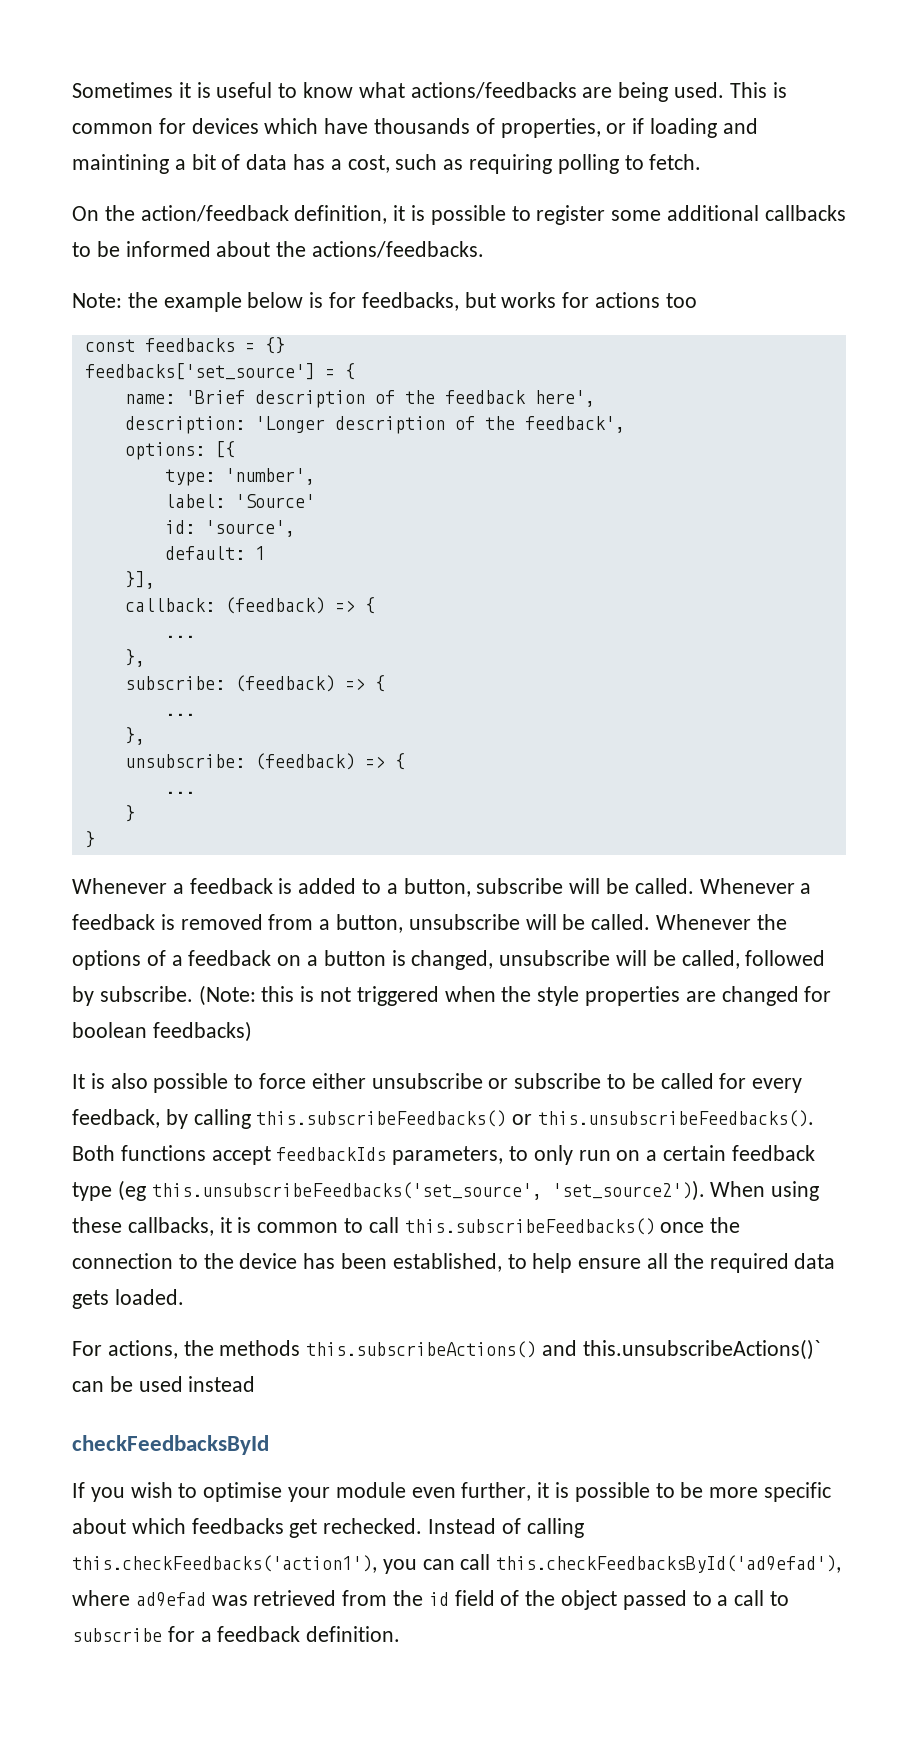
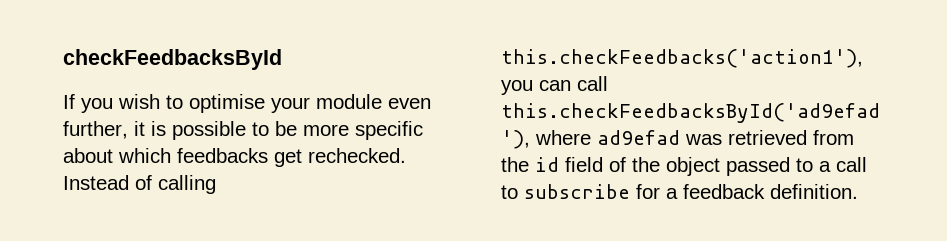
- Sometimes it is useful to know what actions/feedbacks are being used. This is common for devices which have thousands of properties, or if loading and maintining a bit of data has a cost, such as requiring polling to fetch.
- On the action/feedback definition, it is possible to register some additional callbacks to be informed about the actions/feedbacks.
- Note: the example below is for feedbacks, but works for actions too
- const feedbacks = {}
- feedbacks['set_source'] = {
- name: 'Brief description of the feedback here',
- description: 'Longer description of the feedback',
- options: [{
- type: 'number',
- label: 'Source'
- id: 'source',
- default: 1
- }],
- callback: (feedback) => {
- ...
- },
- subscribe: (feedback) => {
- ...
- },
- unsubscribe: (feedback) => {
- ...
- }
- }
- Whenever a feedback is added to a button, subscribe will be called. Whenever a feedback is removed from a button, unsubscribe will be called. Whenever the options of a feedback on a button is changed, unsubscribe will be called, followed by subscribe. (Note: this is not triggered when the style properties are changed for boolean feedbacks)
- It is also possible to force either unsubscribe or subscribe to be called for every feedback, by calling this.subscribeFeedbacks() or this.unsubscribeFeedbacks(). Both functions accept feedbackIds parameters, to only run on a certain feedback type (eg this.unsubscribeFeedbacks('set_source', 'set_source2')). When using these callbacks, it is common to call this.subscribeFeedbacks() once the connection to the device has been established, to help ensure all the required data gets loaded.
- For actions, the methods this.subscribeActions() and this.unsubscribeActions()` can be used instead

